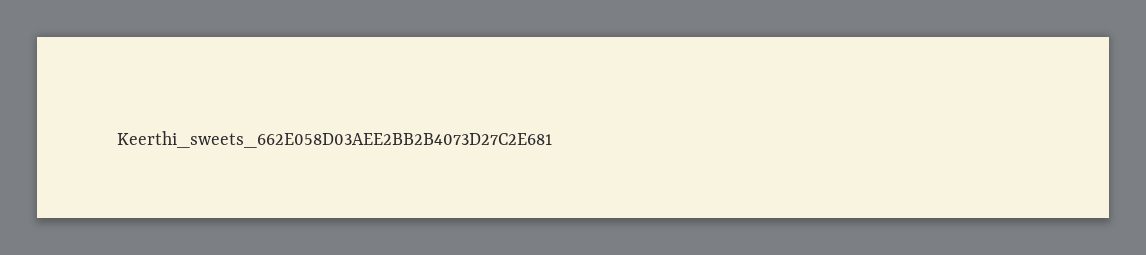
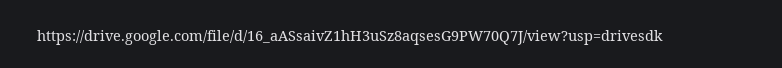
- Keerthi_sweets_662E058D03AEE2BB2B4073D27C2E681
+ https://drive.google.com/file/d/16_aASsaivZ1hH3uSz8aqsesG9PW70Q7J/view?usp=drivesdk

